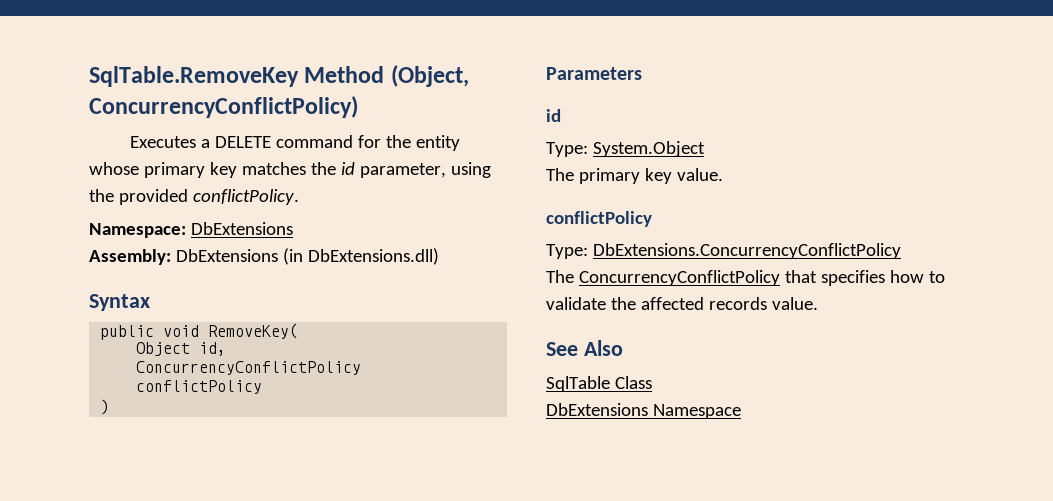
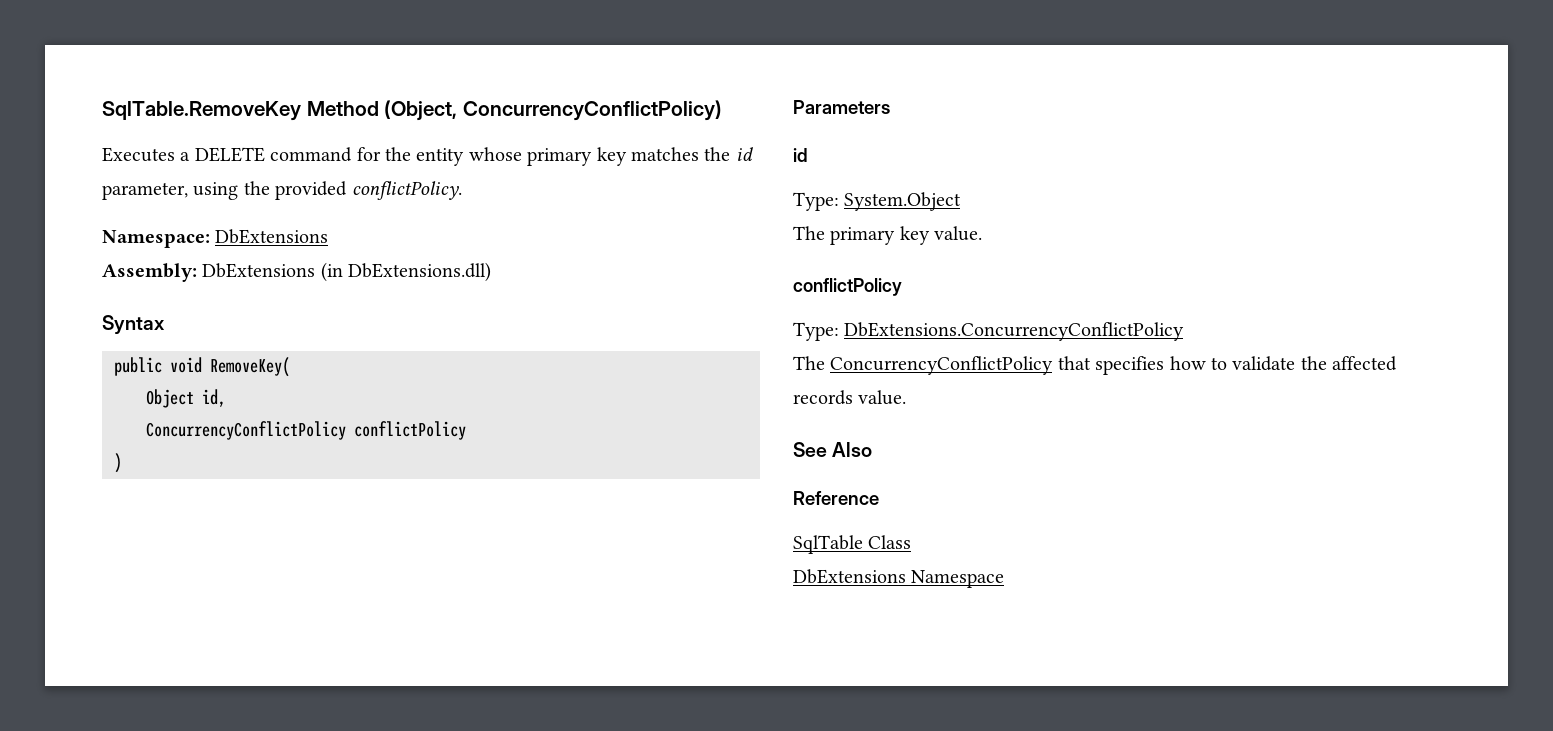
+ Reference

